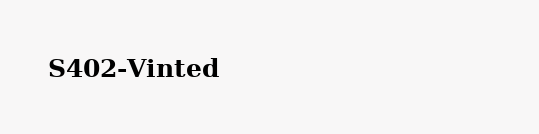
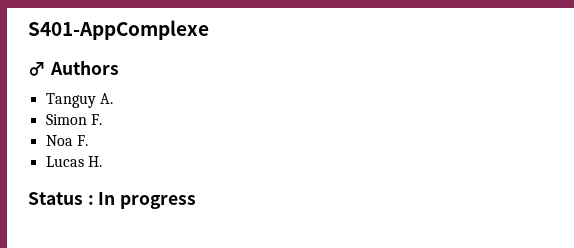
- S402-Vinted
+ S401-AppComplexe
+ ♂ Authors
+ Tanguy A.
+ Simon F.
+ Noa F.
+ Lucas H.
+ Status : In progress

